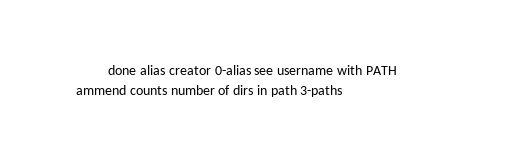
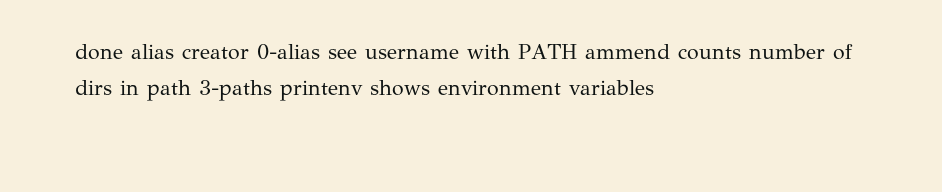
- done alias creator 0-alias see username with PATH ammend counts number of dirs in path 3-paths
+ done alias creator 0-alias see username with PATH ammend counts number of dirs in path 3-paths printenv shows environment variables

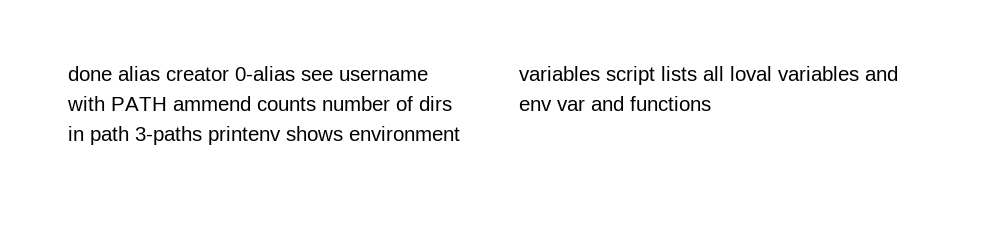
- done alias creator 0-alias see username with PATH ammend counts number of dirs in path 3-paths printenv shows environment variables
+ done alias creator 0-alias see username with PATH ammend counts number of dirs in path 3-paths printenv shows environment variables script lists all loval variables and env var and functions

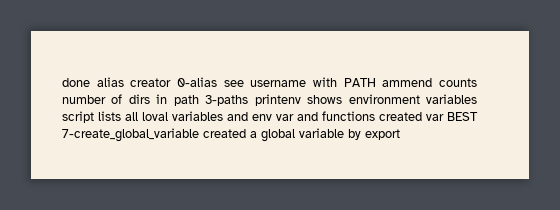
- done alias creator 0-alias see username with PATH ammend counts number of dirs in path 3-paths printenv shows environment variables script lists all loval variables and env var and functions
+ done alias creator 0-alias see username with PATH ammend counts number of dirs in path 3-paths printenv shows environment variables script lists all loval variables and env var and functions created var BEST 7-create_global_variable created a global variable by export

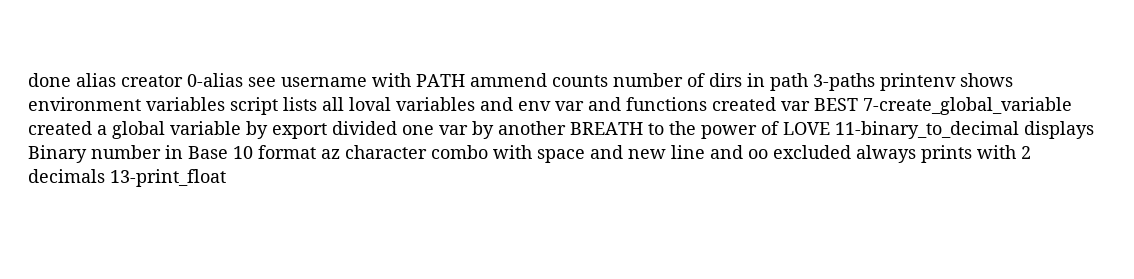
- done alias creator 0-alias see username with PATH ammend counts number of dirs in path 3-paths printenv shows environment variables script lists all loval variables and env var and functions created var BEST 7-create_global_variable created a global variable by export
+ done alias creator 0-alias see username with PATH ammend counts number of dirs in path 3-paths printenv shows environment variables script lists all loval variables and env var and functions created var BEST 7-create_global_variable created a global variable by export divided one var by another BREATH to the power of LOVE 11-binary_to_decimal displays Binary number in Base 10 format az character combo with space and new line and oo excluded always prints with 2 decimals 13-print_float

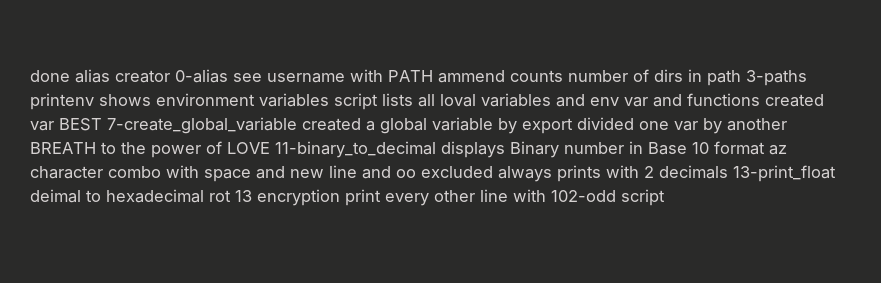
- done alias creator 0-alias see username with PATH ammend counts number of dirs in path 3-paths printenv shows environment variables script lists all loval variables and env var and functions created var BEST 7-create_global_variable created a global variable by export divided one var by another BREATH to the power of LOVE 11-binary_to_decimal displays Binary number in Base 10 format az character combo with space and new line and oo excluded always prints with 2 decimals 13-print_float
+ done alias creator 0-alias see username with PATH ammend counts number of dirs in path 3-paths printenv shows environment variables script lists all loval variables and env var and functions created var BEST 7-create_global_variable created a global variable by export divided one var by another BREATH to the power of LOVE 11-binary_to_decimal displays Binary number in Base 10 format az character combo with space and new line and oo excluded always prints with 2 decimals 13-print_float deimal to hexadecimal rot 13 encryption print every other line with 102-odd script

